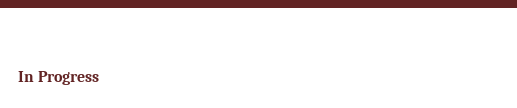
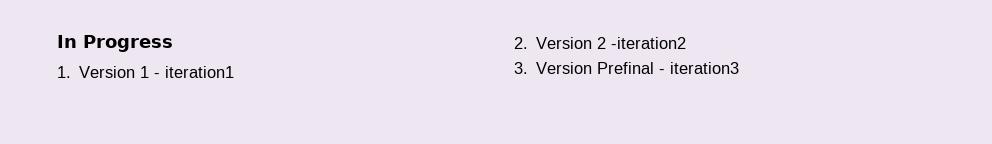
+ 1. Version 1 - iteration1
+ 2. Version 2 -iteration2
+ 3. Version Prefinal - iteration3

